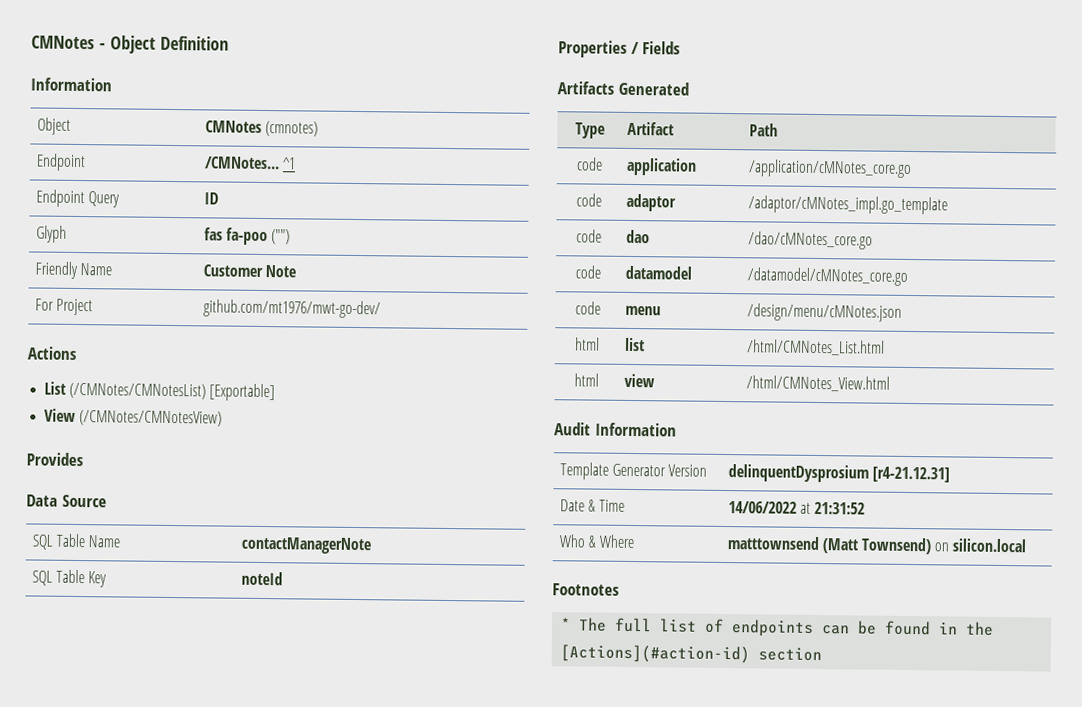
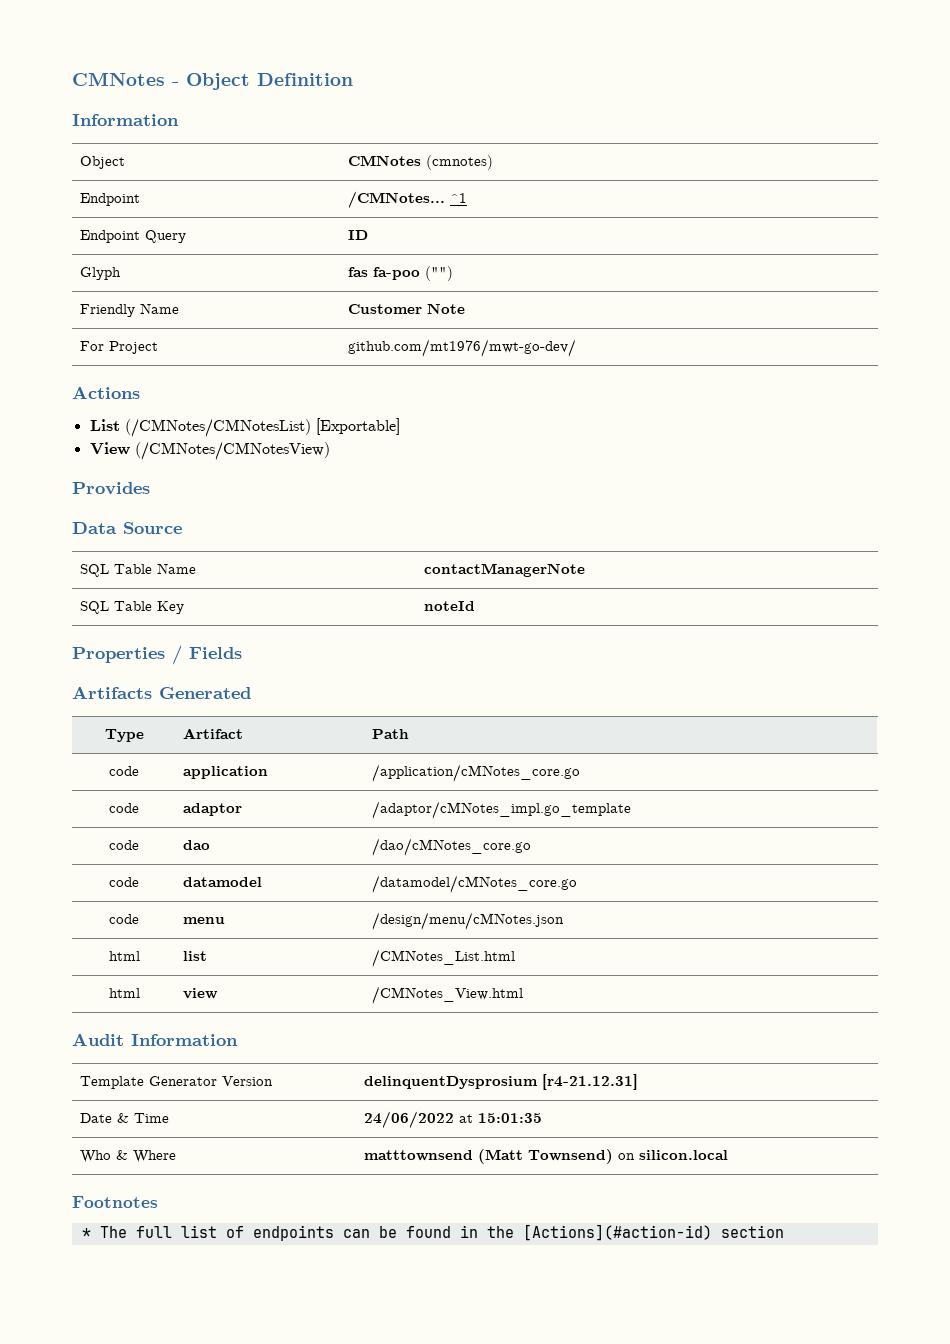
- html | list | /html/CMNotes_List.html
+ html | list | /CMNotes_List.html
- html | view | /html/CMNotes_View.html
+ html | view | /CMNotes_View.html
- Date & Time | 14/06/2022 at 21:31:52
+ Date & Time | 24/06/2022 at 15:01:35

